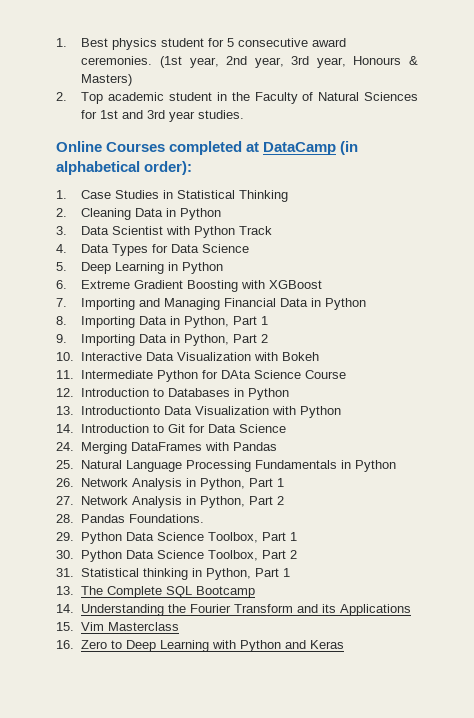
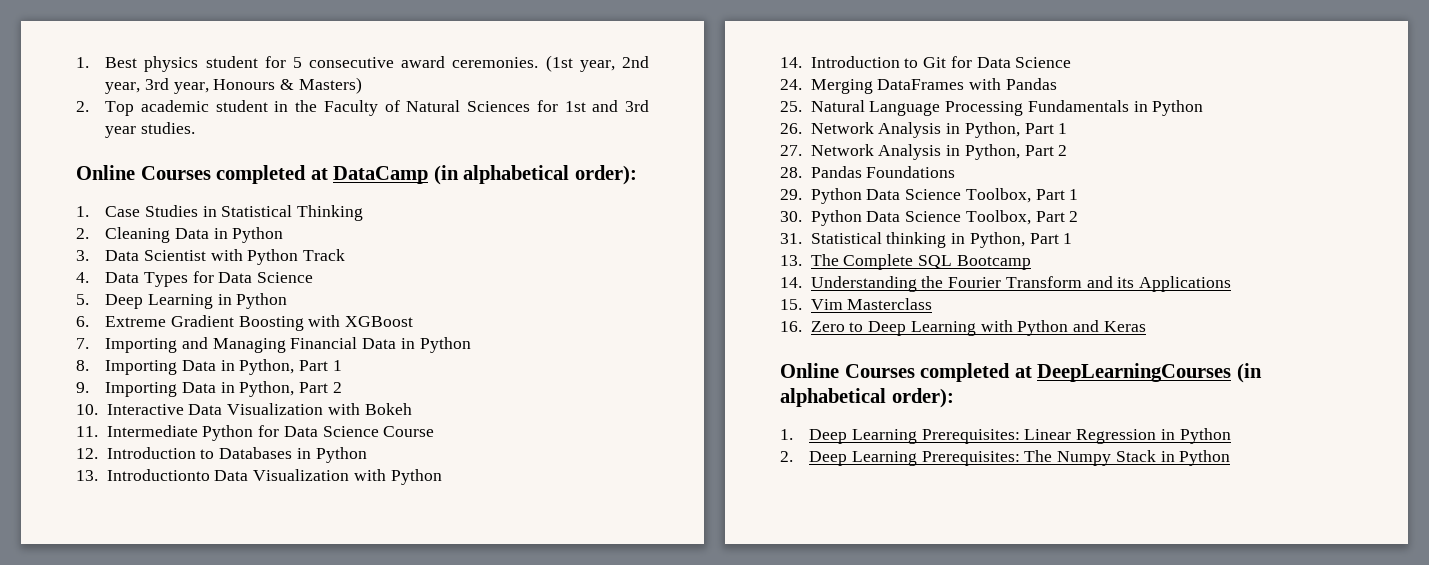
- 11. Intermediate Python for DAta Science Course
+ 11. Intermediate Python for Data Science Course
- 28. Pandas Foundations.
+ 28. Pandas Foundations
+ Online Courses completed at DeepLearningCourses (in alphabetical order):
+ 1. Deep Learning Prerequisites: Linear Regression in Python
+ 2. Deep Learning Prerequisites: The Numpy Stack in Python

